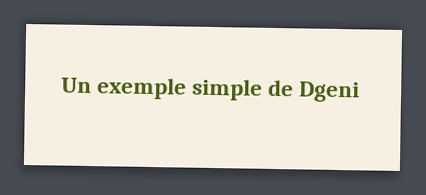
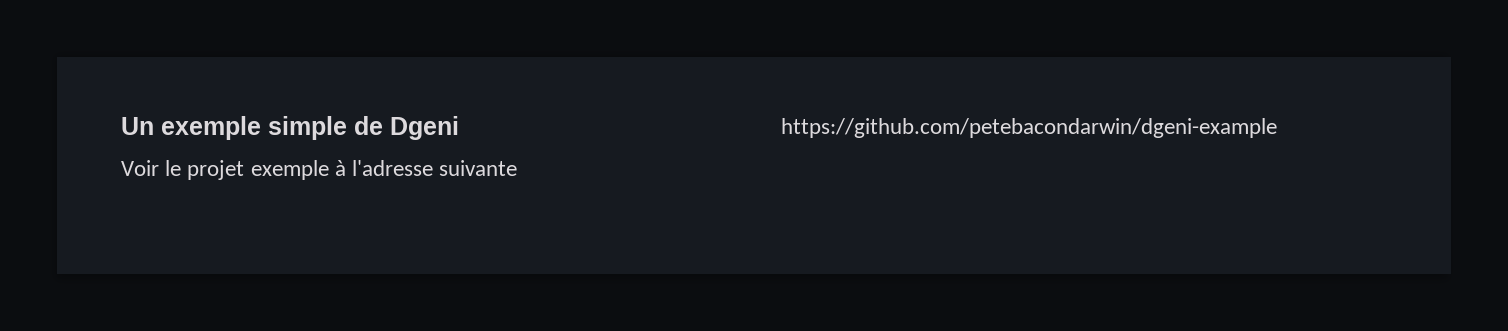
+ Voir le projet exemple à l'adresse suivante https://github.com/petebacondarwin/dgeni-example

